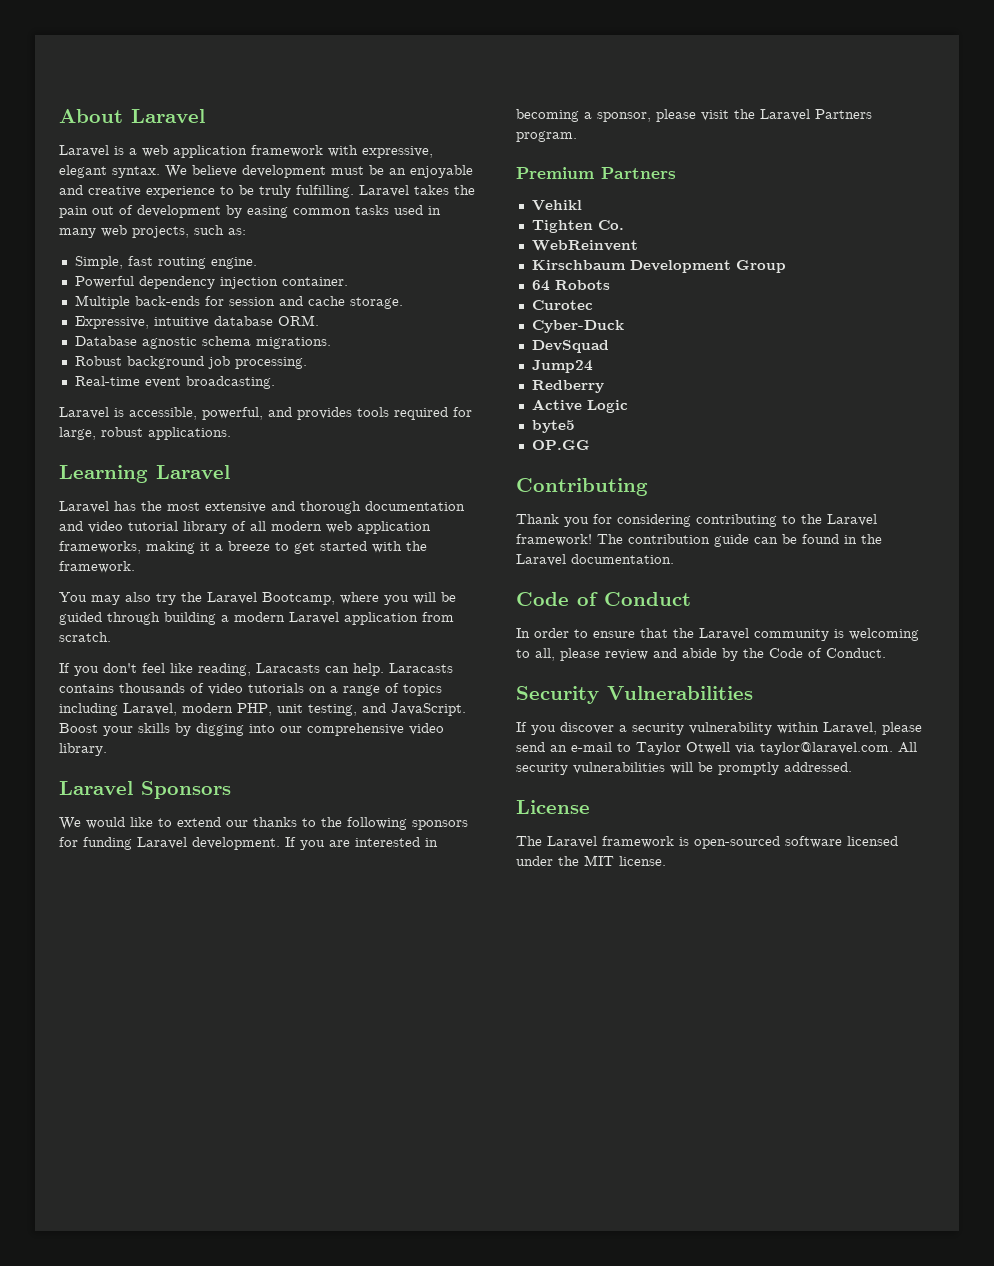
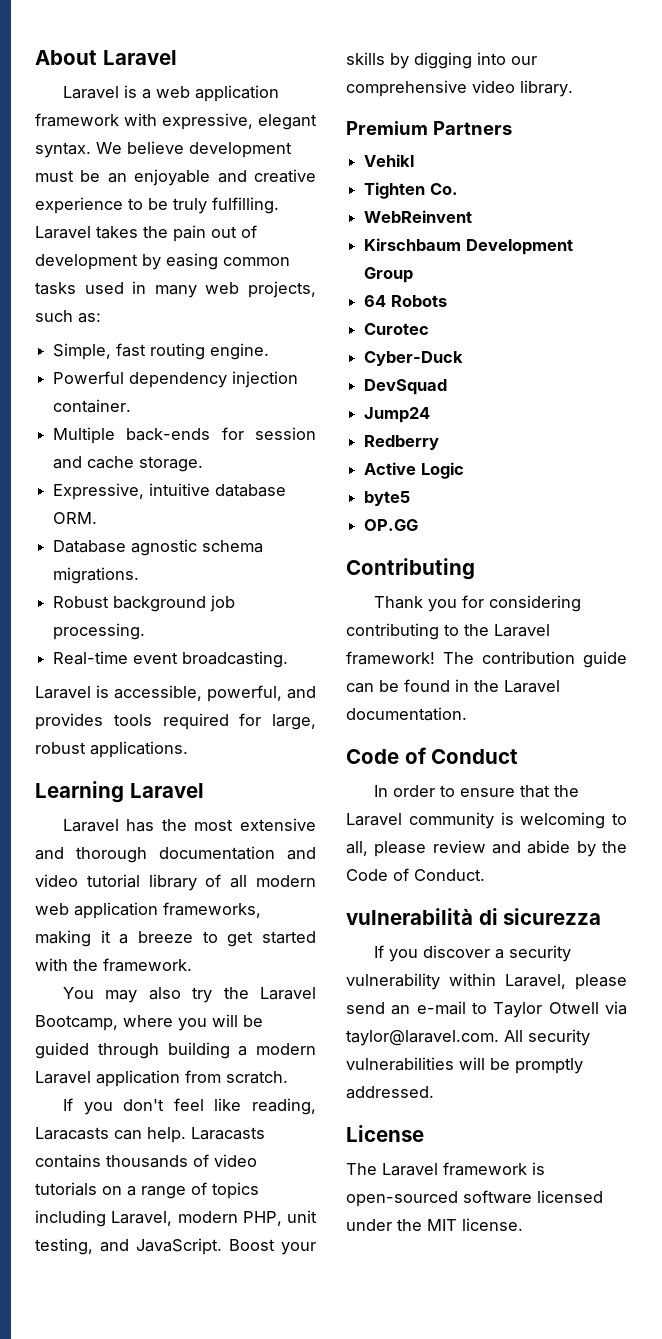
- Laravel Sponsors
- We would like to extend our thanks to the following sponsors for funding Laravel development. If you are interested in becoming a sponsor, please visit the Laravel Partners program.
- Security Vulnerabilities
+ vulnerabilità di sicurezza

